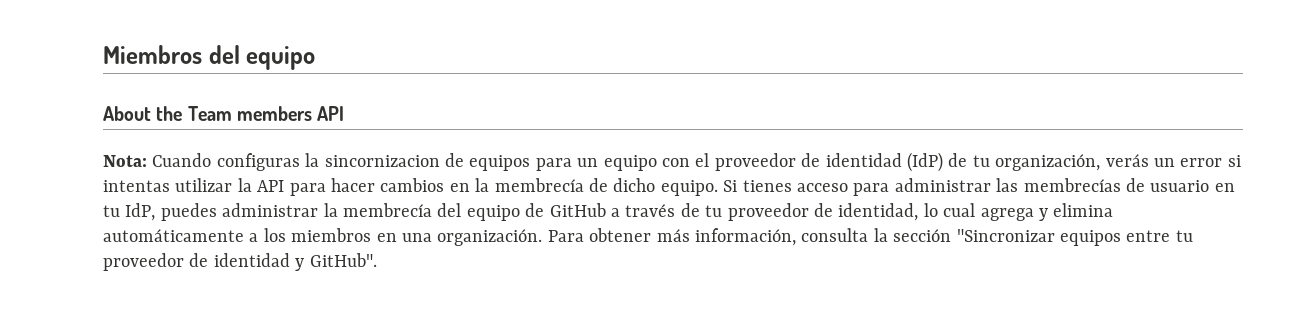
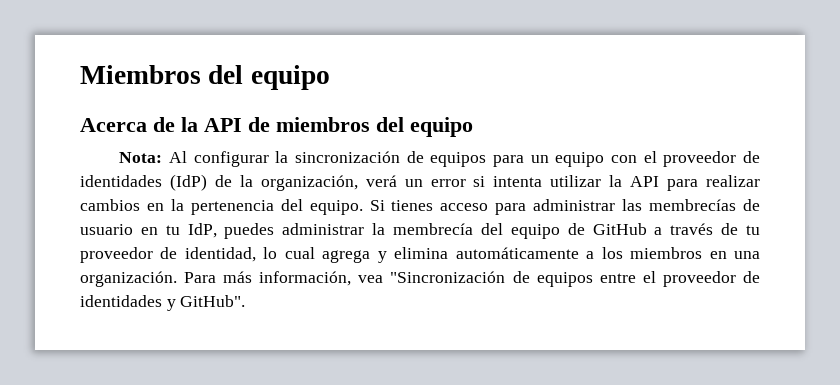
- About the Team members API
- Nota: Cuando configuras la sincornizacion de equipos para un equipo con el proveedor de identidad (IdP) de tu organización, verás un error si intentas utilizar la API para hacer cambios en la membrecía de dicho equipo.
+ Acerca de la API de miembros del equipo
+ Nota: Al configurar la sincronización de equipos para un equipo con el proveedor de identidades (IdP) de la organización, verá un error si intenta utilizar la API para realizar cambios en la pertenencia del equipo.
- Para obtener más información, consulta la sección "Sincronizar equipos entre tu proveedor de identidad y GitHub".
+ Para más información, vea "Sincronización de equipos entre el proveedor de identidades y GitHub".

